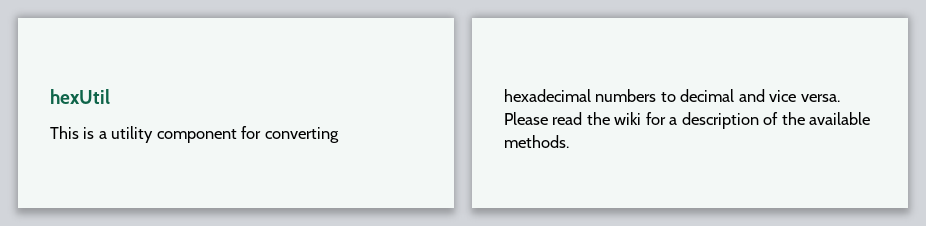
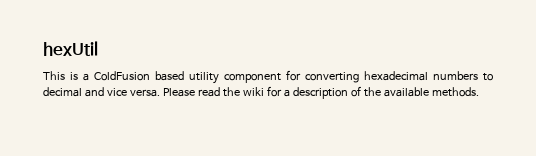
- This is a utility component for converting hexadecimal numbers to decimal and vice versa.
+ This is a ColdFusion based utility component for converting hexadecimal numbers to decimal and vice versa.

